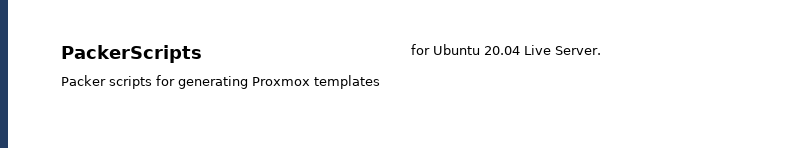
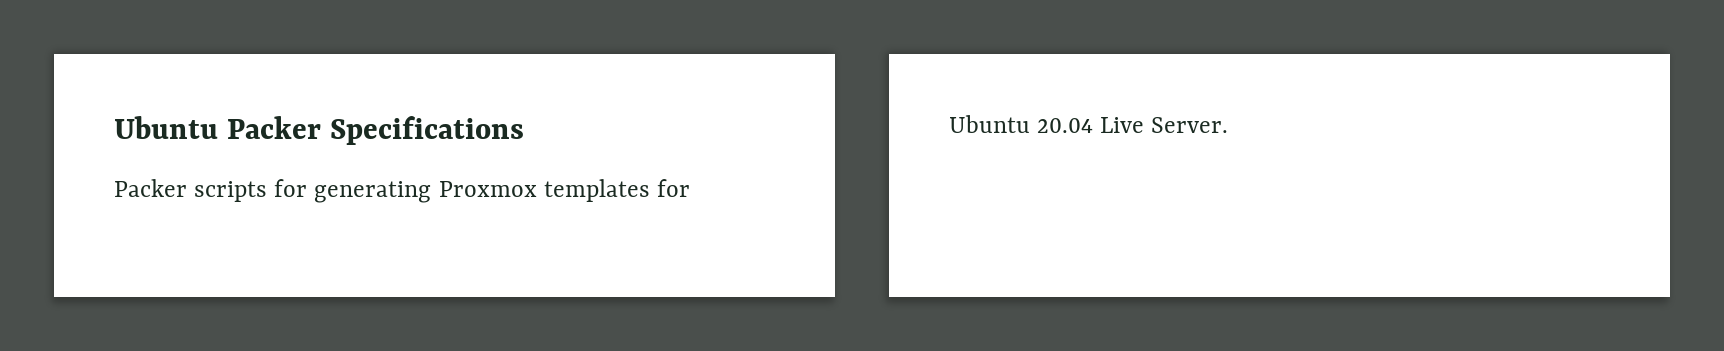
- PackerScripts
+ Ubuntu Packer Specifications

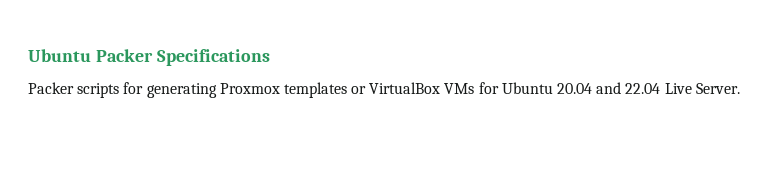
- Packer scripts for generating Proxmox templates for Ubuntu 20.04 Live Server.
+ Packer scripts for generating Proxmox templates or VirtualBox VMs for Ubuntu 20.04 and 22.04 Live Server.

